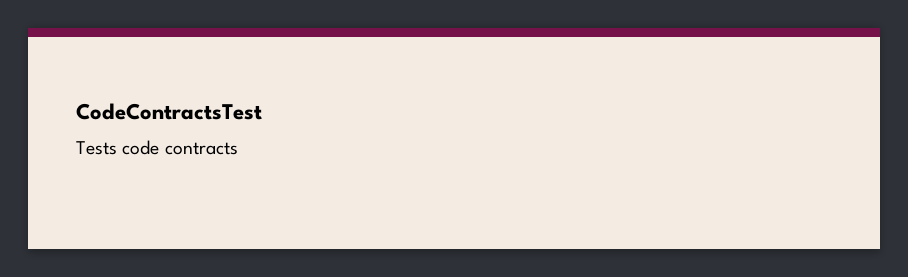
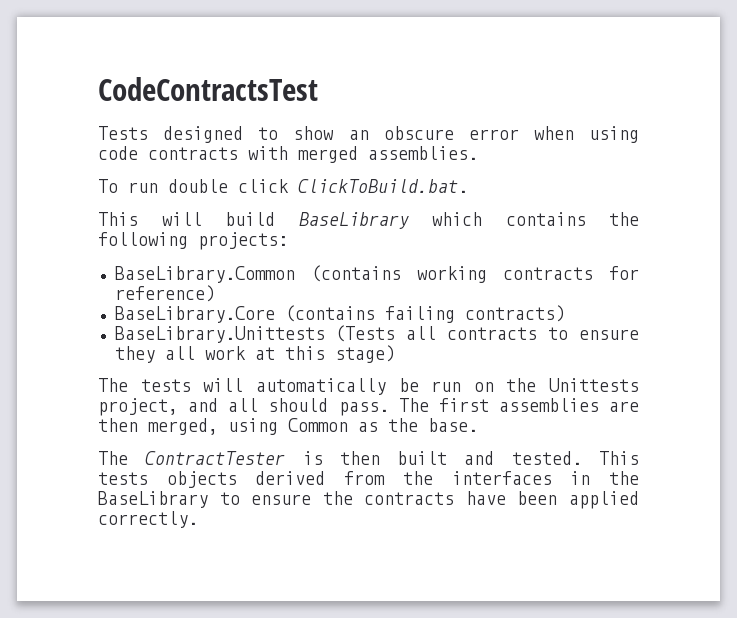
- Tests code contracts
+ Tests designed to show an obscure error when using code contracts with merged assemblies.
+ To run double click ClickToBuild.bat.
+ This will build BaseLibrary which contains the following projects:
+ BaseLibrary.Common (contains working contracts for reference)
+ BaseLibrary.Core (contains failing contracts)
+ BaseLibrary.Unittests (Tests all contracts to ensure they all work at this stage)
+ The tests will automatically be run on the Unittests project, and all should pass. The first assemblies are then merged, using Common as the base.
+ The ContractTester is then built and tested. This tests objects derived from the interfaces in the BaseLibrary to ensure the contracts have been applied correctly.

